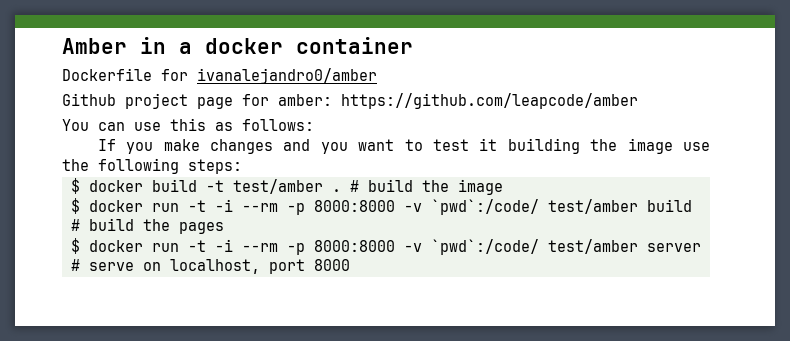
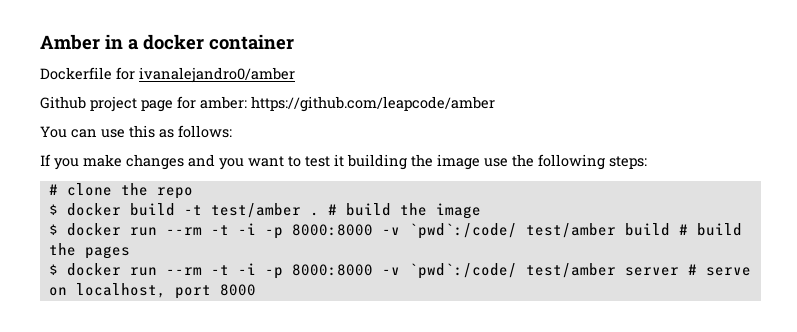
+ # clone the repo
- $ docker run -t -i --rm -p 8000:8000 -v `pwd`:/code/ test/amber build # build the pages
+ $ docker run --rm -t -i -p 8000:8000 -v `pwd`:/code/ test/amber build # build the pages
- $ docker run -t -i --rm -p 8000:8000 -v `pwd`:/code/ test/amber server # serve on localhost, port 8000
+ $ docker run --rm -t -i -p 8000:8000 -v `pwd`:/code/ test/amber server # serve on localhost, port 8000

